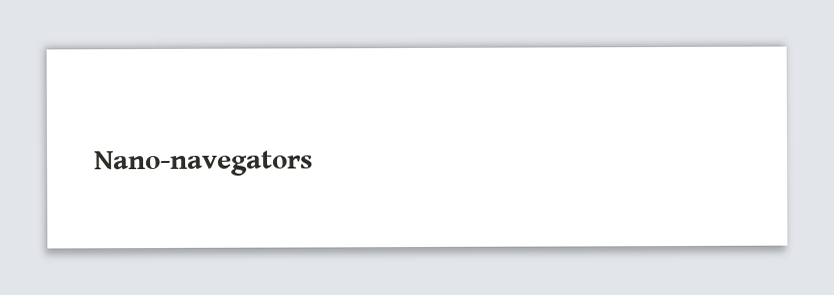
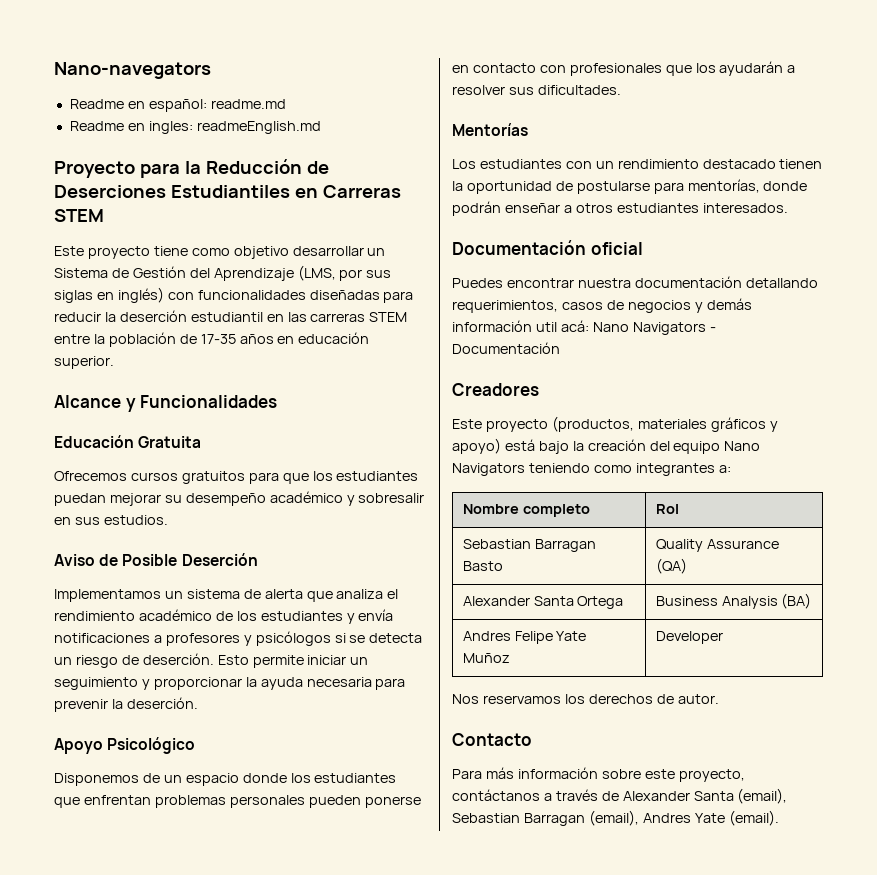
+ Readme en español: readme.md
+ Readme en ingles: readmeEnglish.md
+ Proyecto para la Reducción de Deserciones Estudiantiles en Carreras STEM
+ Este proyecto tiene como objetivo desarrollar un Sistema de Gestión del Aprendizaje (LMS, por sus siglas en inglés) con funcionalidades diseñadas para reducir la deserción estudiantil en las carreras STEM entre la población de 17-35 años en educación superior.
+ Alcance y Funcionalidades
+ Educación Gratuita
+ Ofrecemos cursos gratuitos para que los estudiantes puedan mejorar su desempeño académico y sobresalir en sus estudios.
+ Aviso de Posible Deserción
+ Implementamos un sistema de alerta que analiza el rendimiento académico de los estudiantes y envía notificaciones a profesores y psicólogos si se detecta un riesgo de deserción. Esto permite iniciar un seguimiento y proporcionar la ayuda necesaria para prevenir la deserción.
+ Apoyo Psicológico
+ Disponemos de un espacio donde los estudiantes que enfrentan problemas personales pueden ponerse en contacto con profesionales que los ayudarán a resolver sus dificultades.
+ Mentorías
+ Los estudiantes con un rendimiento destacado tienen la oportunidad de postularse para mentorías, donde podrán enseñar a otros estudiantes interesados.
+ Documentación oficial
+ Puedes encontrar nuestra documentación detallando requerimientos, casos de negocios y demás información util acá: Nano Navigators - Documentación
+ Creadores
+ Este proyecto (productos, materiales gráficos y apoyo) está bajo la creación del equipo Nano Navigators teniendo como integrantes a:
+ Nombre completo | Rol
+ Sebastian Barragan Basto | Quality Assurance (QA)
+ Alexander Santa Ortega | Business Analysis (BA)
+ Andres Felipe Yate Muñoz | Developer
+ Nos reservamos los derechos de autor.
+ Contacto
+ Para más información sobre este proyecto, contáctanos a través de Alexander Santa (email), Sebastian Barragan (email), Andres Yate (email).

